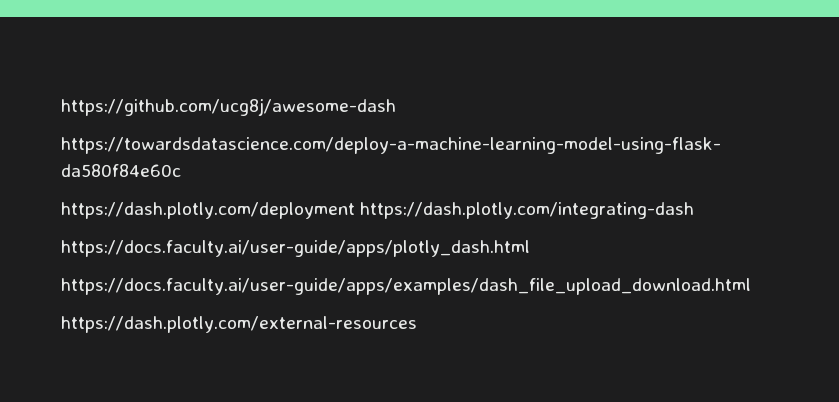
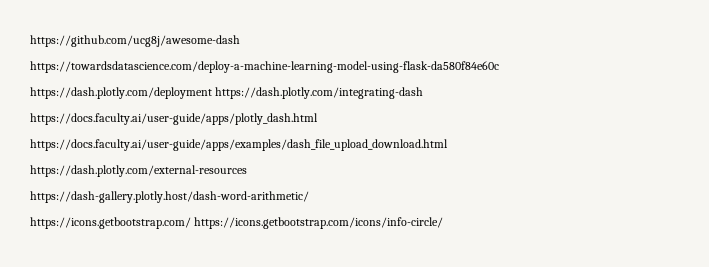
+ https://dash-gallery.plotly.host/dash-word-arithmetic/
+ https://icons.getbootstrap.com/ https://icons.getbootstrap.com/icons/info-circle/

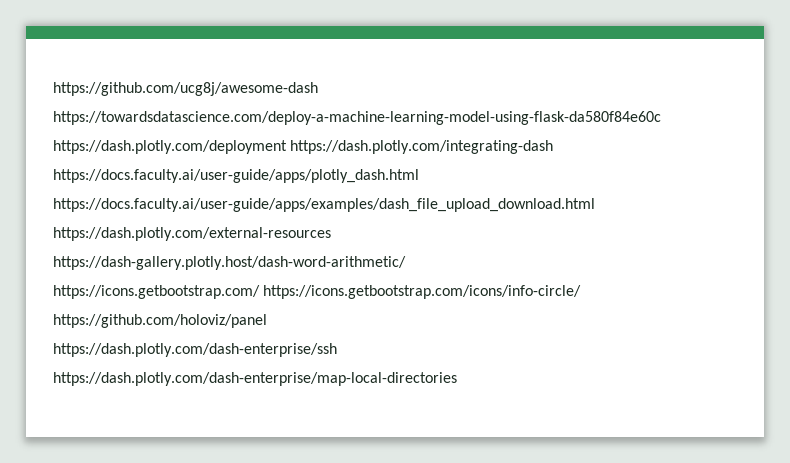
+ https://github.com/holoviz/panel
+ https://dash.plotly.com/dash-enterprise/ssh
+ https://dash.plotly.com/dash-enterprise/map-local-directories

